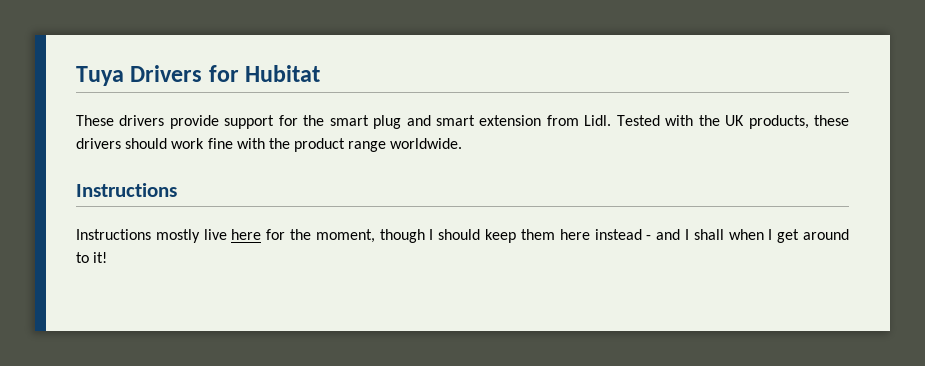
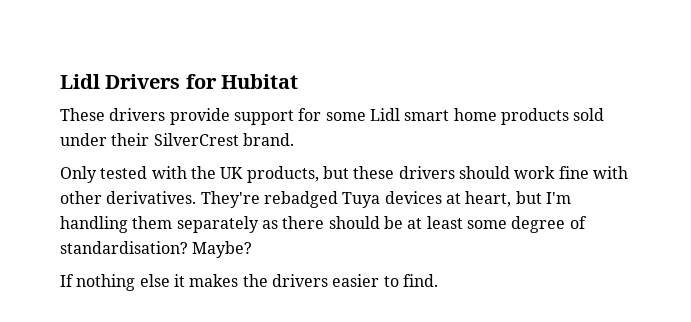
- Tuya Drivers for Hubitat
+ Lidl Drivers for Hubitat
- These drivers provide support for the smart plug and smart extension from Lidl. Tested with the UK products, these drivers should work fine with the product range worldwide.
- Instructions
- Instructions mostly live here for the moment, though I should keep them here instead - and I shall when I get around to it!
+ These drivers provide support for some Lidl smart home products sold under their SilverCrest brand.
+ Only tested with the UK products, but these drivers should work fine with other derivatives. They're rebadged Tuya devices at heart, but I'm handling them separately as there should be at least some degree of standardisation? Maybe?
+ If nothing else it makes the drivers easier to find.

